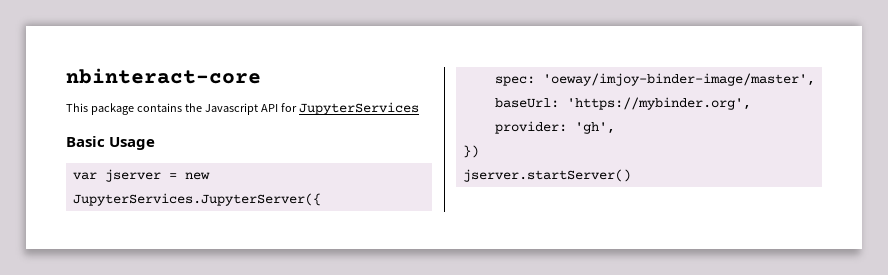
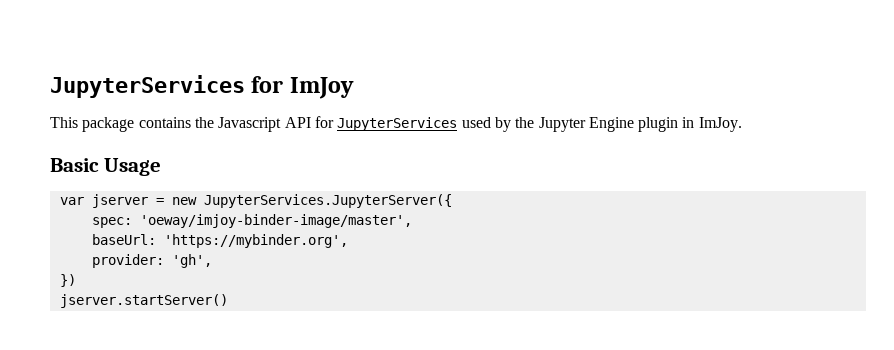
- nbinteract-core
+ JupyterServices for ImJoy
- This package contains the Javascript API for JupyterServices
+ This package contains the Javascript API for JupyterServices used by the Jupyter Engine plugin in ImJoy.

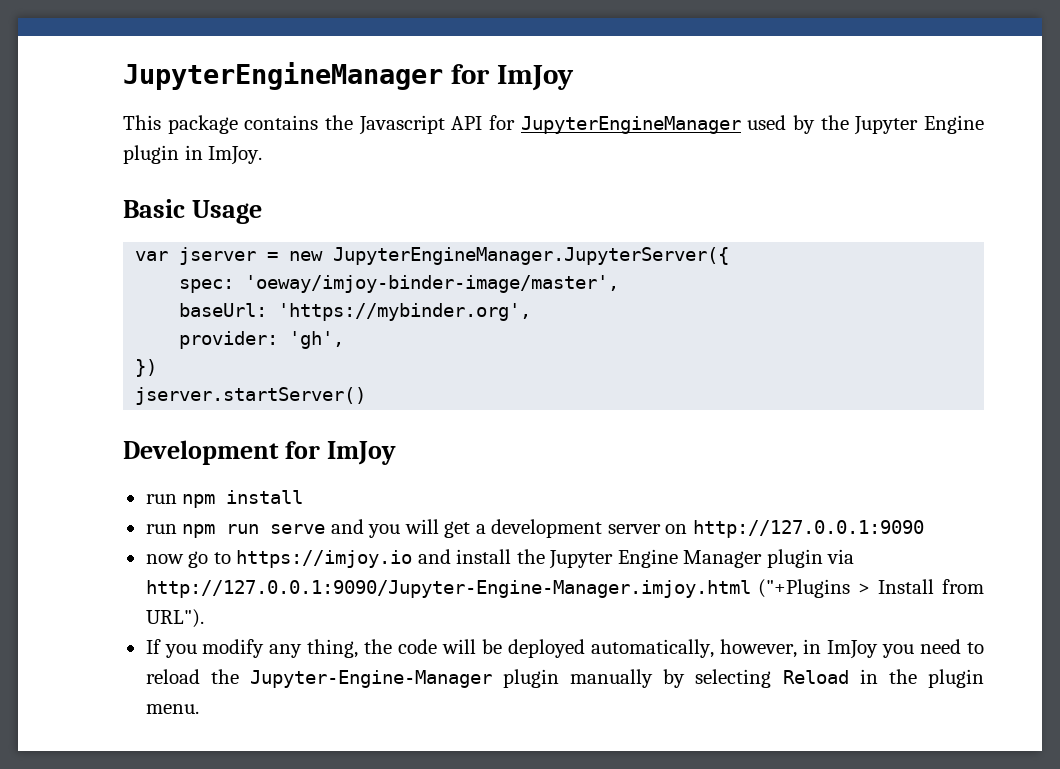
- JupyterServices for ImJoy
+ JupyterEngineManager for ImJoy
- This package contains the Javascript API for JupyterServices used by the Jupyter Engine plugin in ImJoy.
+ This package contains the Javascript API for JupyterEngineManager used by the Jupyter Engine plugin in ImJoy.
- var jserver = new JupyterServices.JupyterServer({
+ var jserver = new JupyterEngineManager.JupyterServer({
+ Development for ImJoy
+ run npm install
+ run npm run serve and you will get a development server on http://127.0.0.1:9090
+ now go to https://imjoy.io and install the Jupyter Engine Manager plugin via http://127.0.0.1:9090/Jupyter-Engine-Manager.imjoy.html ("+Plugins > Install from URL").
+ If you modify any thing, the code will be deployed automatically, however, in ImJoy you need to reload the Jupyter-Engine-Manager plugin manually by selecting Reload in the plugin menu.

